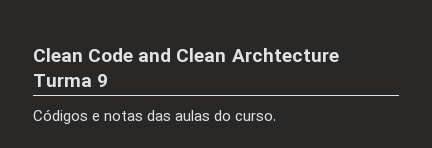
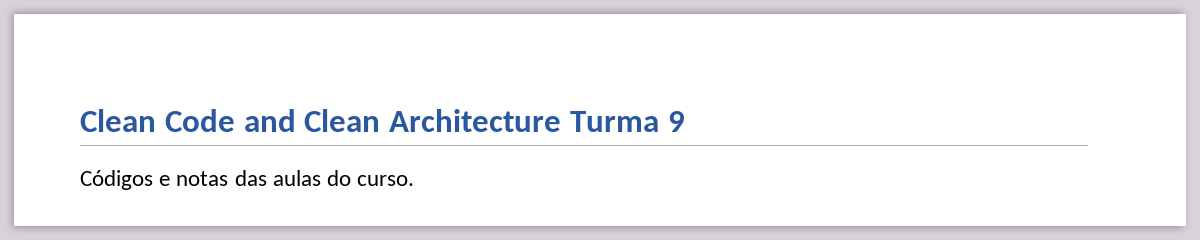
- Clean Code and Clean Archtecture Turma 9
+ Clean Code and Clean Architecture Turma 9

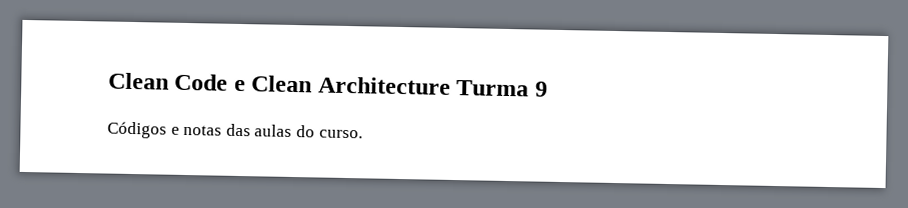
- Clean Code and Clean Architecture Turma 9
+ Clean Code e Clean Architecture Turma 9

